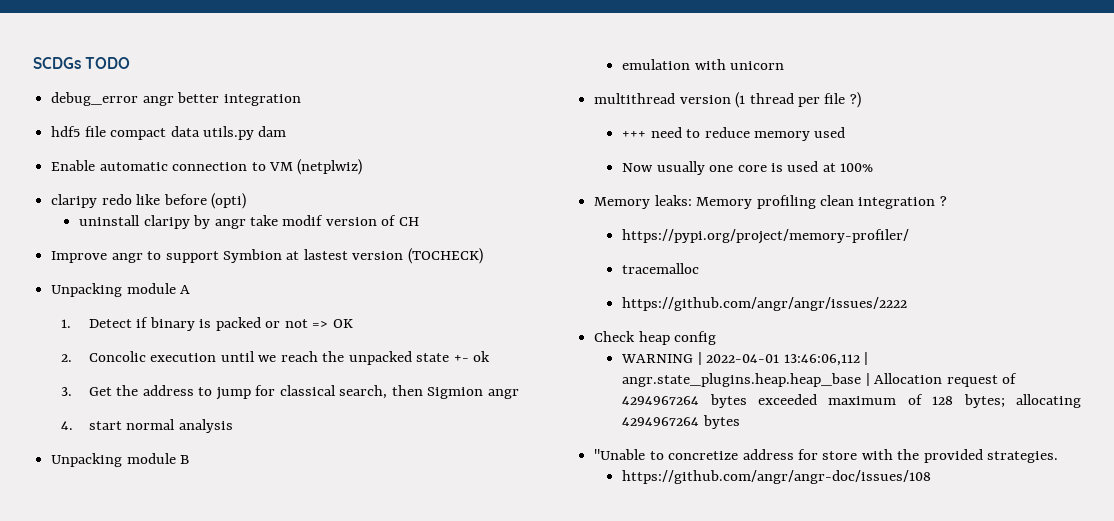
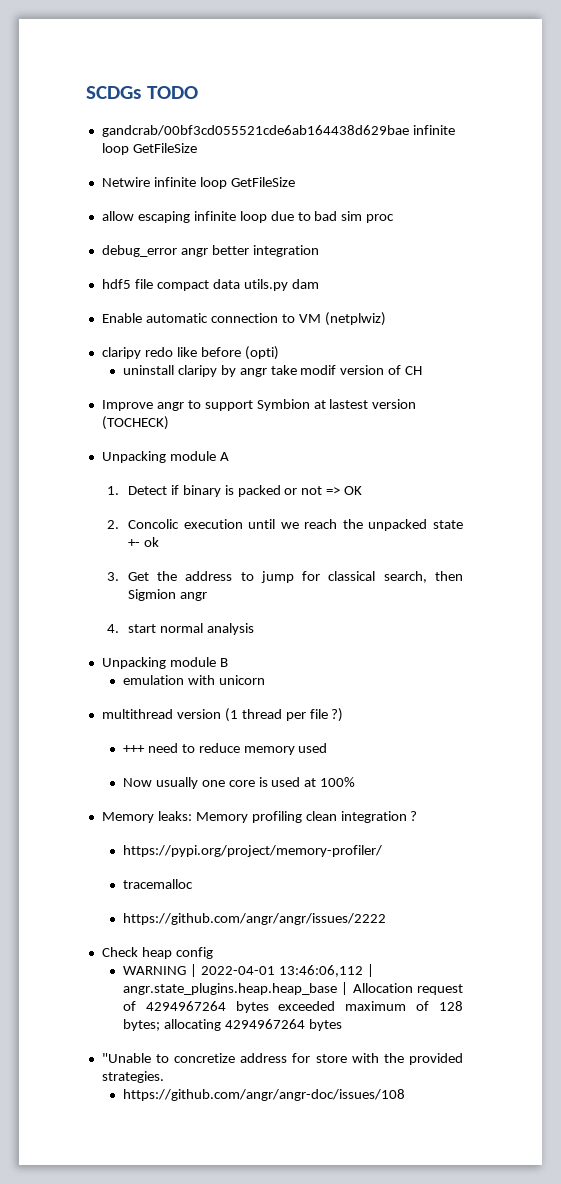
+ gandcrab/00bf3cd055521cde6ab164438d629bae infinite loop GetFileSize
+ Netwire infinite loop GetFileSize
+ allow escaping infinite loop due to bad sim proc

